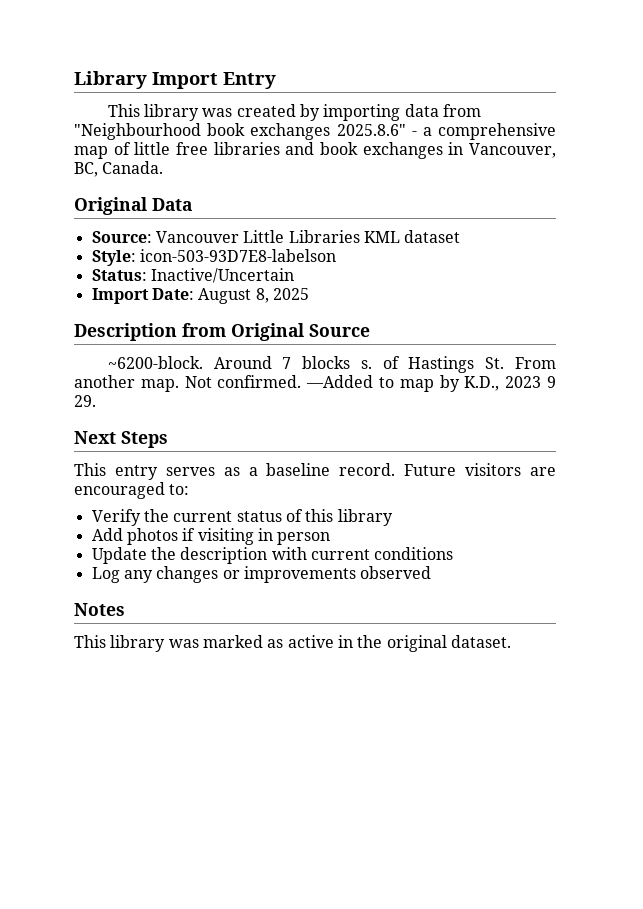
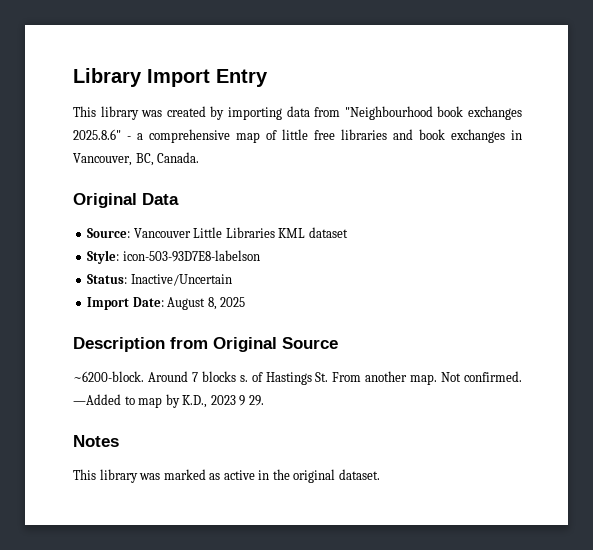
- Next Steps
- This entry serves as a baseline record. Future visitors are encouraged to:
- Verify the current status of this library
- Add photos if visiting in person
- Update the description with current conditions
- Log any changes or improvements observed

